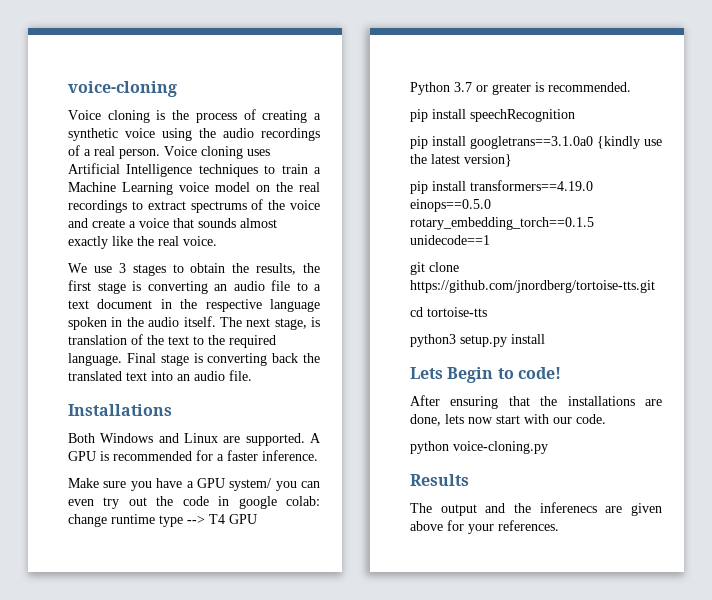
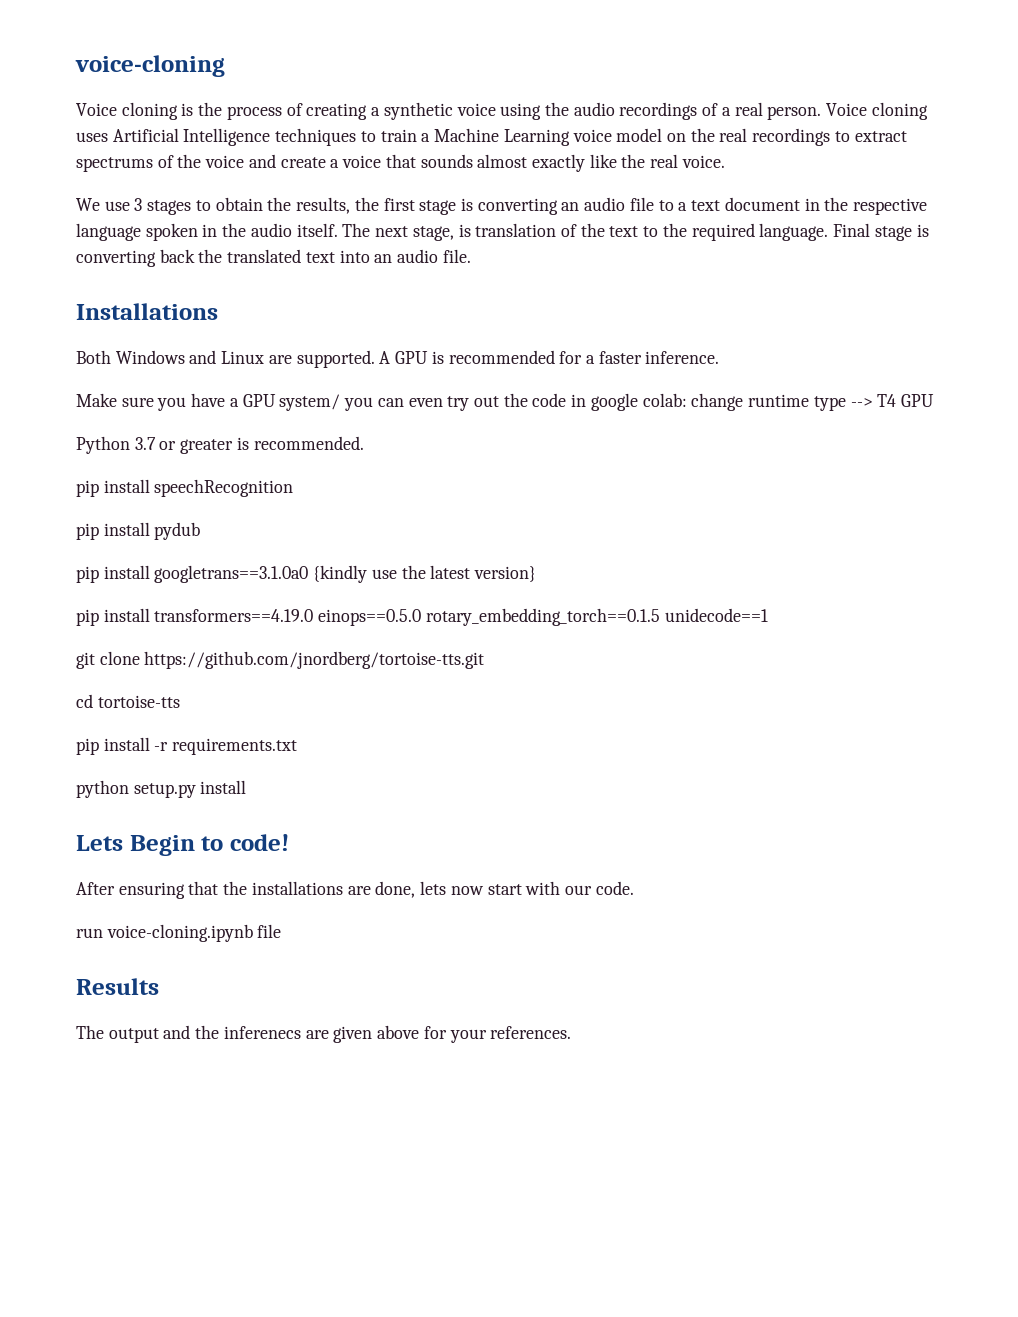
+ pip install pydub
- python3 setup.py install
+ pip install -r requirements.txt
+ python setup.py install
- python voice-cloning.py
+ run voice-cloning.ipynb file

